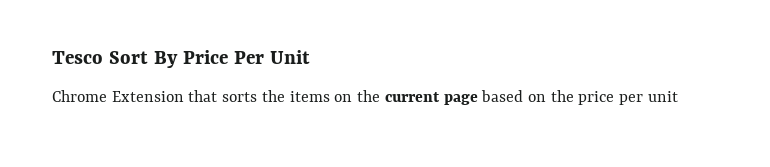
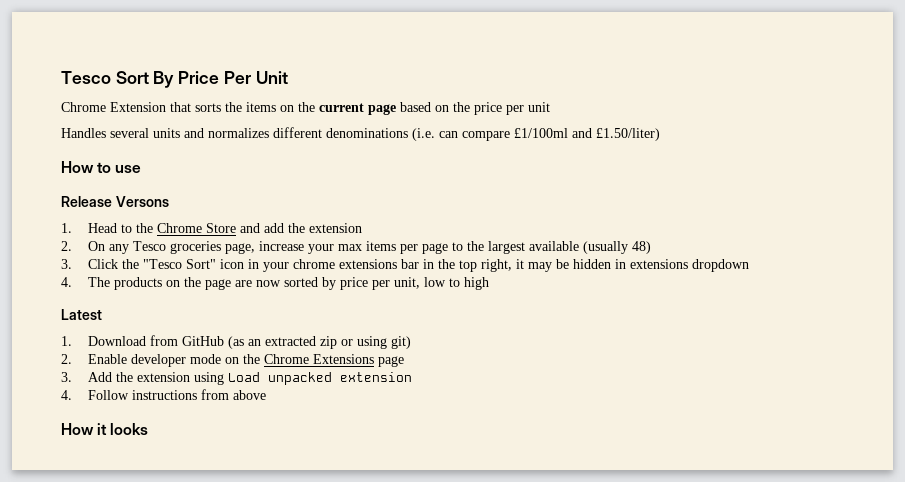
+ Handles several units and normalizes different denominations (i.e. can compare £1/100ml and £1.50/liter)
+ How to use
+ Release Versons
+ 1. Head to the Chrome Store and add the extension
+ 2. On any Tesco groceries page, increase your max items per page to the largest available (usually 48)
+ 3. Click the "Tesco Sort" icon in your chrome extensions bar in the top right, it may be hidden in extensions dropdown
+ 4. The products on the page are now sorted by price per unit, low to high
+ Latest
+ 1. Download from GitHub (as an extracted zip or using git)
+ 2. Enable developer mode on the Chrome Extensions page
+ 3. Add the extension using Load unpacked extension
+ 4. Follow instructions from above
+ How it looks

